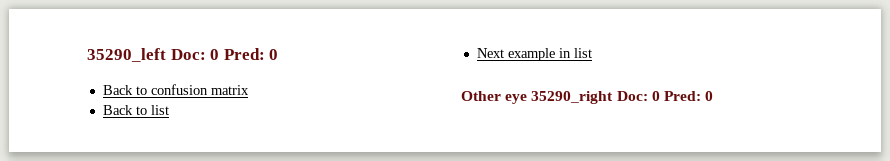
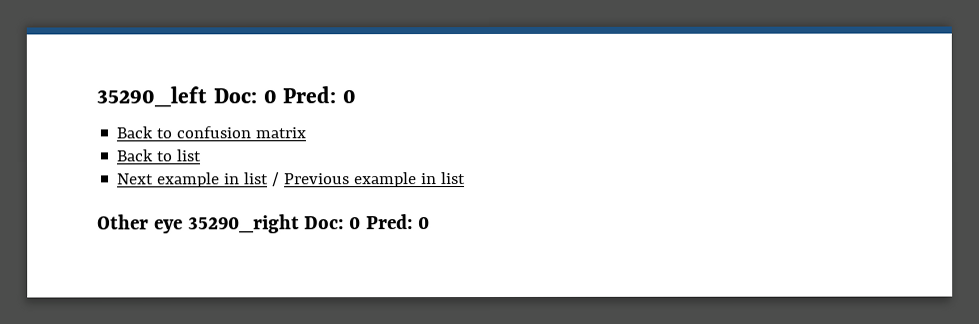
- Next example in list
+ Next example in list / Previous example in list

